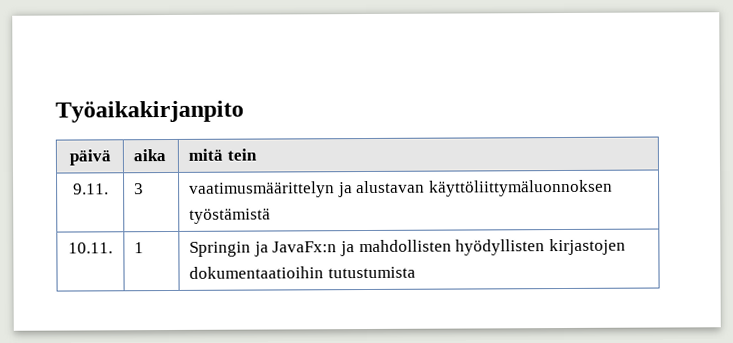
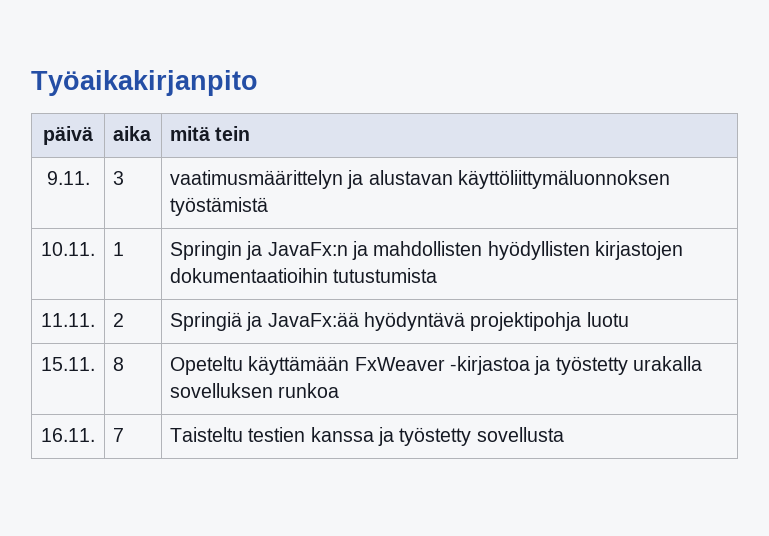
+ 11.11. | 2 | Springiä ja JavaFx:ää hyödyntävä projektipohja luotu
+ 15.11. | 8 | Opeteltu käyttämään FxWeaver -kirjastoa ja työstetty urakalla sovelluksen runkoa
+ 16.11. | 7 | Taisteltu testien kanssa ja työstetty sovellusta

